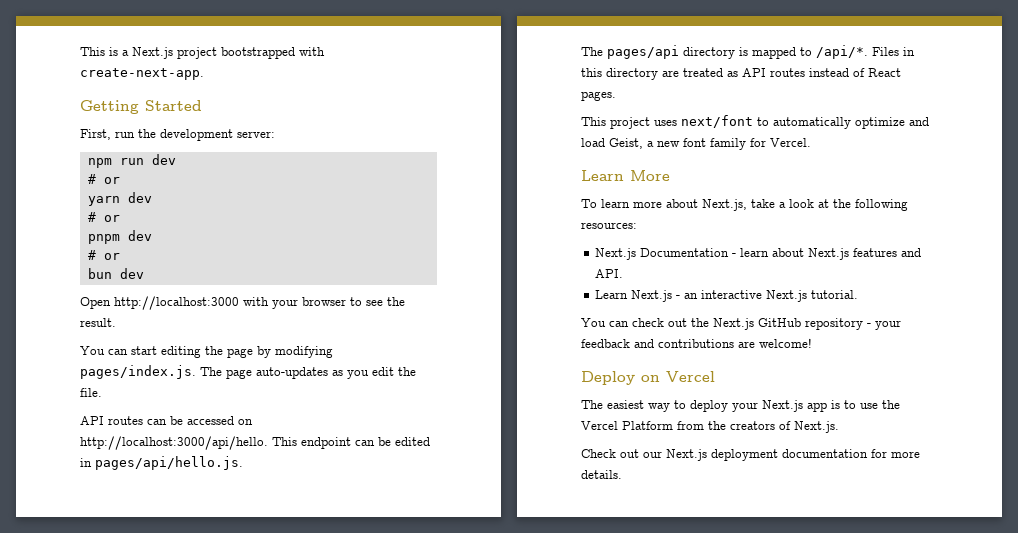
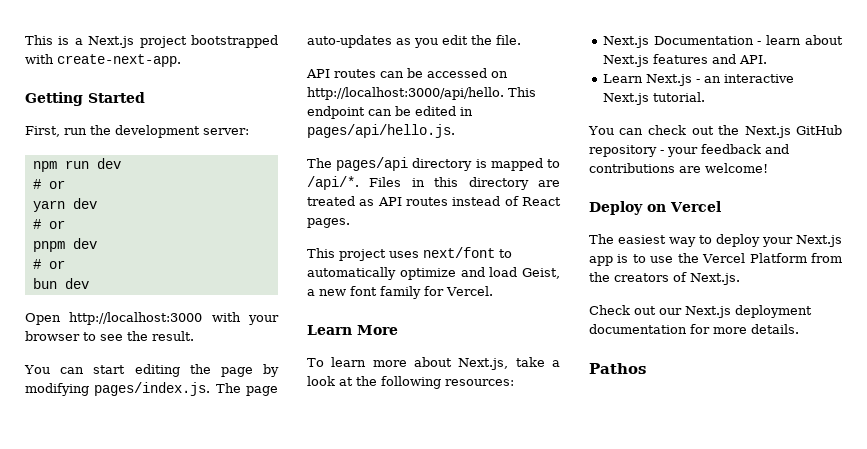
+ Pathos

